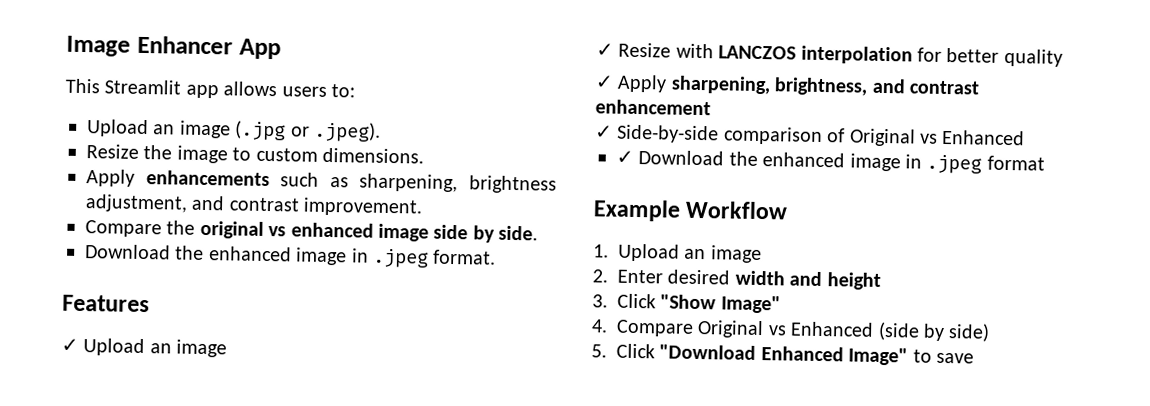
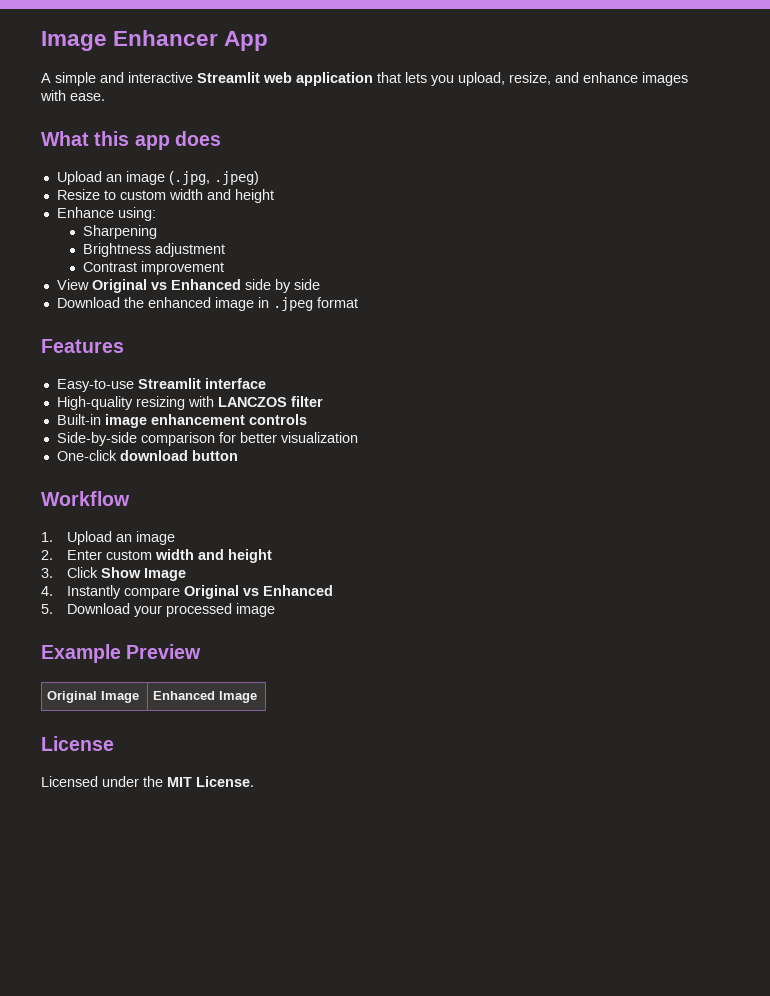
- This Streamlit app allows users to:
- Upload an image (.jpg or .jpeg).
- Resize the image to custom dimensions.
- Apply enhancements such as sharpening, brightness adjustment, and contrast improvement.
- Compare the original vs enhanced image side by side.
- Download the enhanced image in .jpeg format.
- Features
- ✓ Upload an image
- ✓ Resize with LANCZOS interpolation for better quality
- ✓ Apply sharpening, brightness, and contrast enhancement
- ✓ Side-by-side comparison of Original vs Enhanced
- ✓ Download the enhanced image in .jpeg format
+ A simple and interactive Streamlit web application that lets you upload, resize, and enhance images with ease.
+ What this app does
+ Upload an image (.jpg, .jpeg)
+ Resize to custom width and height
+ Enhance using:
+ Sharpening
+ Brightness adjustment
+ Contrast improvement
+ View Original vs Enhanced side by side
+ Download the enhanced image in .jpeg format
- Example Workflow
+ Features
+ Easy-to-use Streamlit interface
+ High-quality resizing with LANCZOS filter
+ Built-in image enhancement controls
+ Side-by-side comparison for better visualization
+ One-click download button
+ Workflow
- 2. Enter desired width and height
+ 2. Enter custom width and height
- 3. Click "Show Image"
+ 3. Click Show Image
- 4. Compare Original vs Enhanced (side by side)
- 5. Click "Download Enhanced Image" to save
+ 4. Instantly compare Original vs Enhanced
+ 5. Download your processed image
+ Example Preview
+ Original Image | Enhanced Image
+ License
+ Licensed under the MIT License.

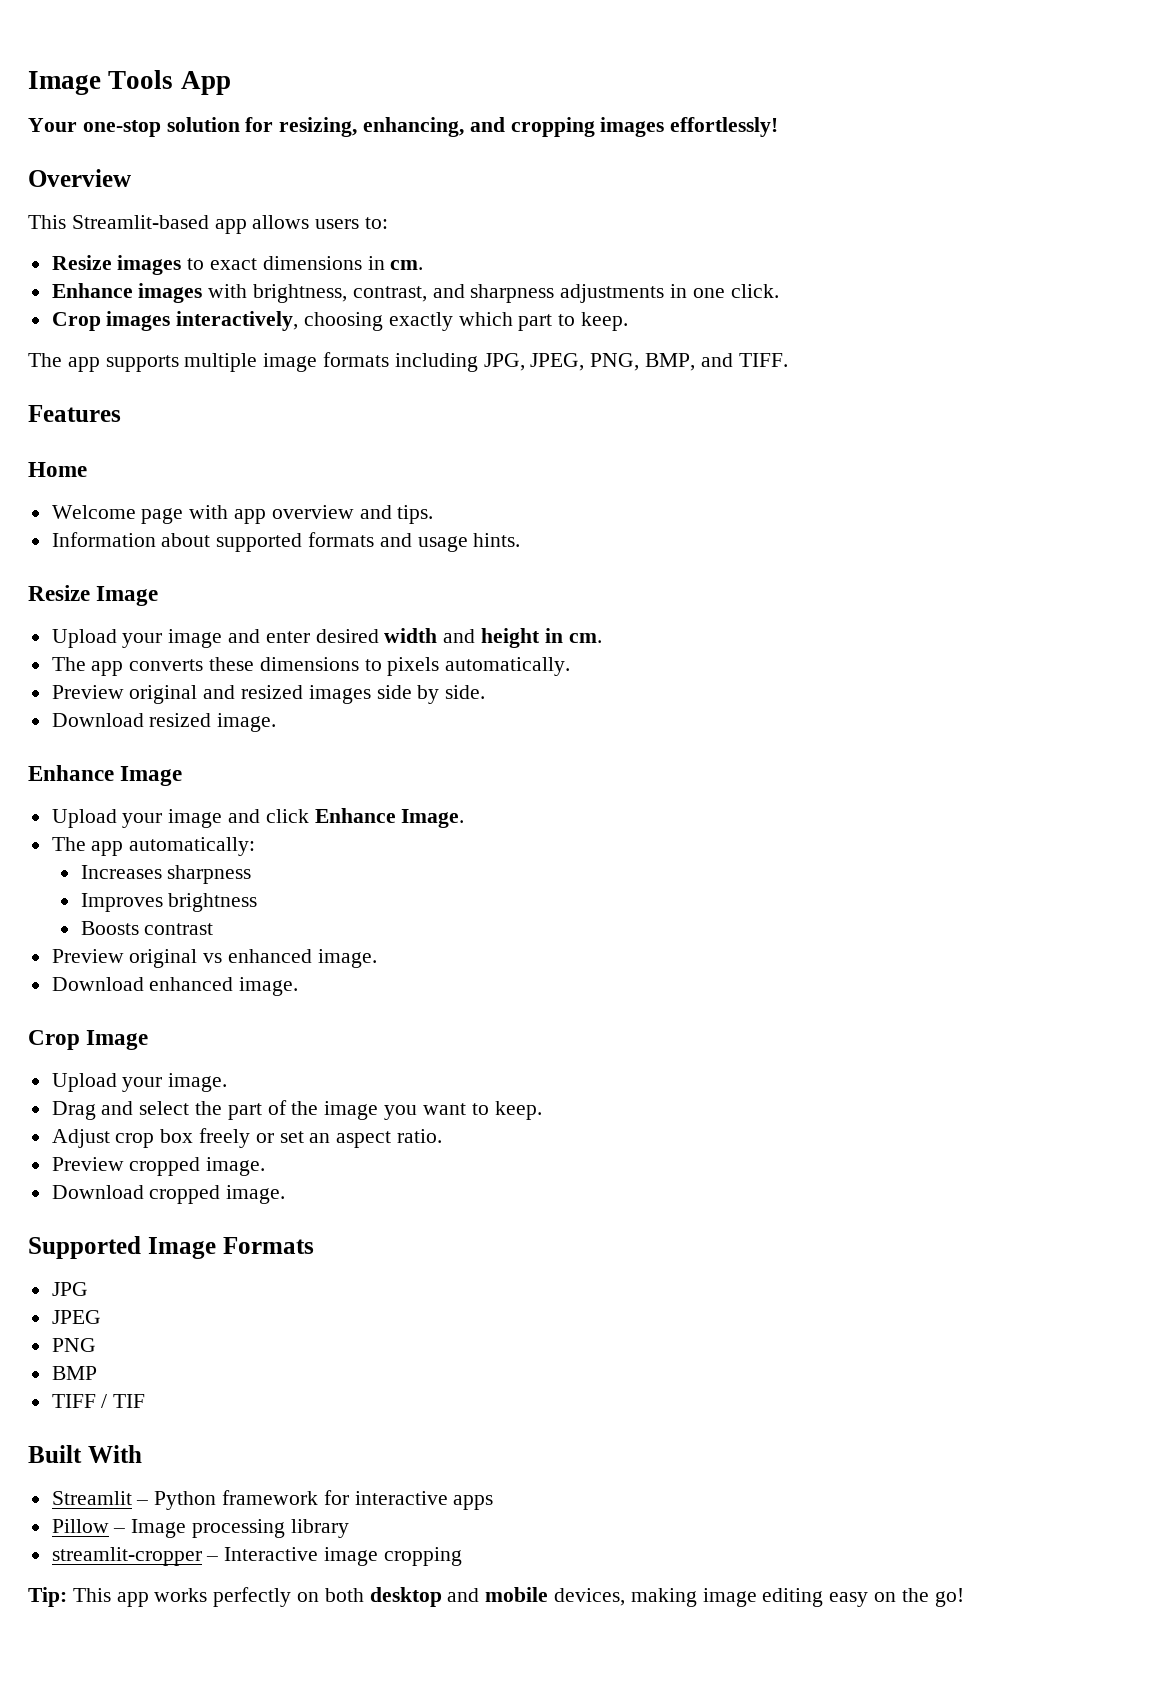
- Image Enhancer App
+ Image Tools App
- A simple and interactive Streamlit web application that lets you upload, resize, and enhance images with ease.
- What this app does
- Upload an image (.jpg, .jpeg)
- Resize to custom width and height
- Enhance using:
- Sharpening
- Brightness adjustment
- Contrast improvement
- View Original vs Enhanced side by side
- Download the enhanced image in .jpeg format
+ Your one-stop solution for resizing, enhancing, and cropping images effortlessly!
+ Overview
+ This Streamlit-based app allows users to:
+ Resize images to exact dimensions in cm.
+ Enhance images with brightness, contrast, and sharpness adjustments in one click.
+ Crop images interactively, choosing exactly which part to keep.
+ The app supports multiple image formats including JPG, JPEG, PNG, BMP, and TIFF.
  Features
- Easy-to-use Streamlit interface
- High-quality resizing with LANCZOS filter
- Built-in image enhancement controls
- Side-by-side comparison for better visualization
- One-click download button
- Workflow
- 1. Upload an image
- 2. Enter custom width and height
- 3. Click Show Image
- 4. Instantly compare Original vs Enhanced
- 5. Download your processed image
- Example Preview
- Original Image | Enhanced Image
- License
- Licensed under the MIT License.
+ Home
+ Welcome page with app overview and tips.
+ Information about supported formats and usage hints.
+ Resize Image
+ Upload your image and enter desired width and height in cm.
+ The app converts these dimensions to pixels automatically.
+ Preview original and resized images side by side.
+ Download resized image.
+ Enhance Image
+ Upload your image and click Enhance Image.
+ The app automatically:
+ Increases sharpness
+ Improves brightness
+ Boosts contrast
+ Preview original vs enhanced image.
+ Download enhanced image.
+ Crop Image
+ Upload your image.
+ Drag and select the part of the image you want to keep.
+ Adjust crop box freely or set an aspect ratio.
+ Preview cropped image.
+ Download cropped image.
+ Supported Image Formats
+ JPG
+ JPEG
+ PNG
+ BMP
+ TIFF / TIF
+ Built With
+ Streamlit – Python framework for interactive apps
+ Pillow – Image processing library
+ streamlit-cropper – Interactive image cropping
+ Tip: This app works perfectly on both desktop and mobile devices, making image editing easy on the go!

